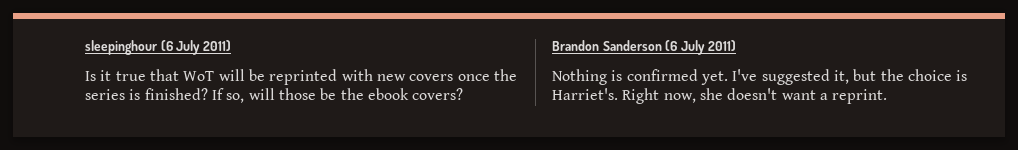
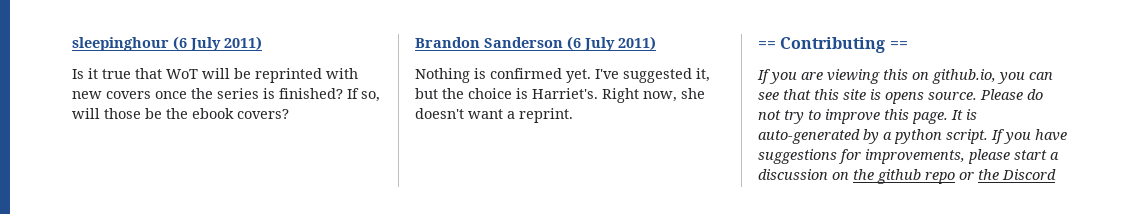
+ == Contributing ==
+ If you are viewing this on github.io, you can see that this site is opens source. Please do not try to improve this page. It is auto-generated by a python script. If you have suggestions for improvements, please start a discussion on the github repo or the Discord

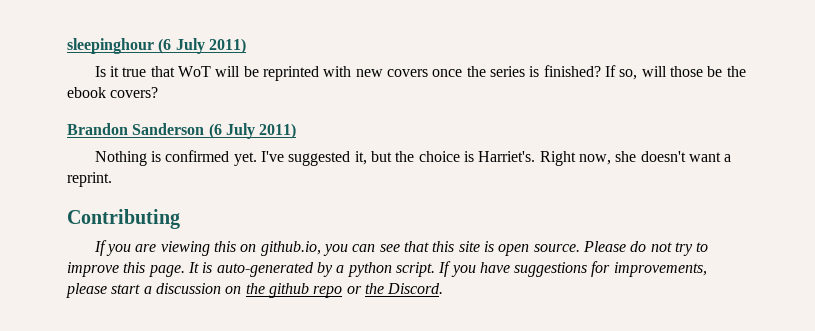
- == Contributing ==
+ Contributing
- If you are viewing this on github.io, you can see that this site is opens source.
+ If you are viewing this on github.io, you can see that this site is open source.
- If you have suggestions for improvements, please start a discussion on the github repo or the Discord
+ If you have suggestions for improvements, please start a discussion on the github repo or the Discord.

